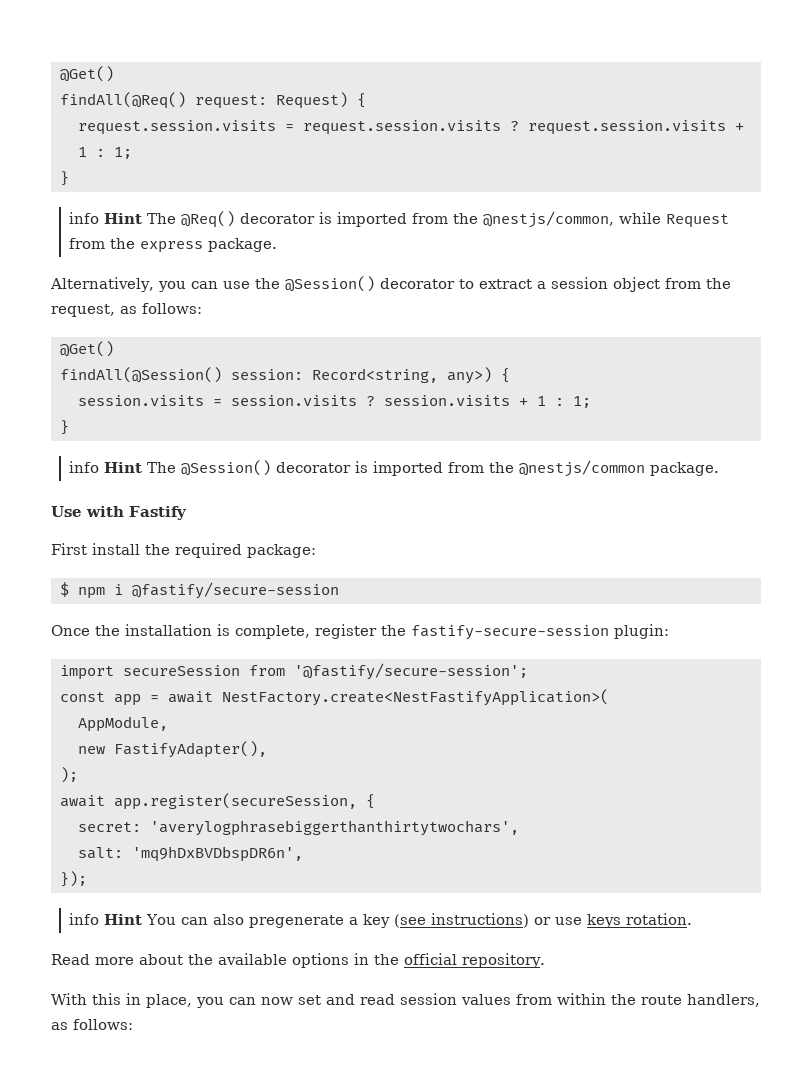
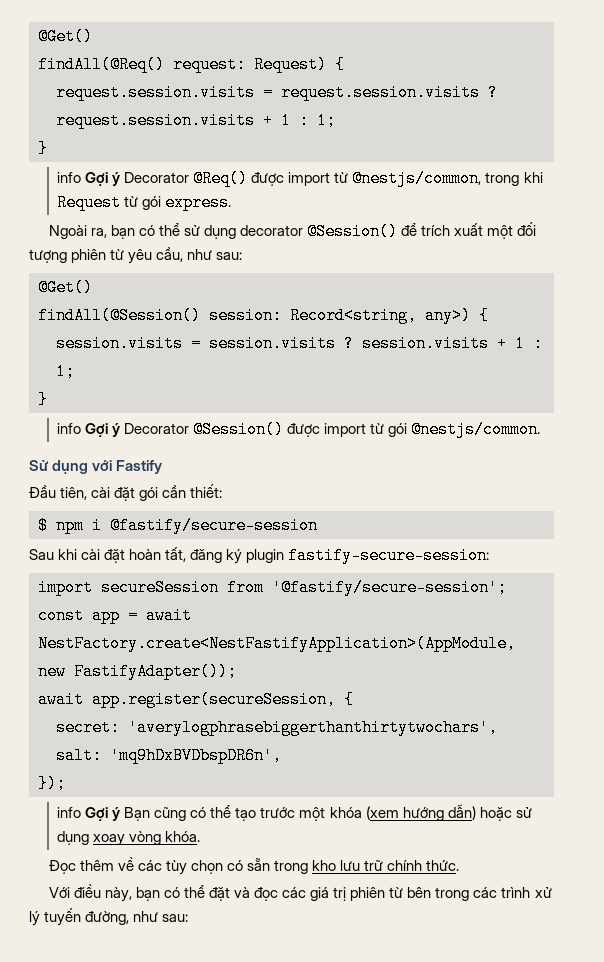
- info Hint The @Req() decorator is imported from the @nestjs/common, while Request from the express package.
- Alternatively, you can use the @Session() decorator to extract a session object from the request, as follows:
+ info Gợi ý Decorator @Req() được import từ @nestjs/common, trong khi Request từ gói express.
+ Ngoài ra, bạn có thể sử dụng decorator @Session() để trích xuất một đối tượng phiên từ yêu cầu, như sau:
- info Hint The @Session() decorator is imported from the @nestjs/common package.
- Use with Fastify
- First install the required package:
+ info Gợi ý Decorator @Session() được import từ gói @nestjs/common.
+ Sử dụng với Fastify
+ Đầu tiên, cài đặt gói cần thiết:
  $ npm i @fastify/secure-session
- Once the installation is complete, register the fastify-secure-session plugin:
+ Sau khi cài đặt hoàn tất, đăng ký plugin fastify-secure-session:
- const app = await NestFactory.create<NestFastifyApplication>(
- AppModule,
- new FastifyAdapter(),
- );
+ const app = await NestFactory.create<NestFastifyApplication>(AppModule, new FastifyAdapter());
- info Hint You can also pregenerate a key (see instructions) or use keys rotation.
- Read more about the available options in the official repository.
- With this in place, you can now set and read session values from within the route handlers, as follows:
+ info Gợi ý Bạn cũng có thể tạo trước một khóa (xem hướng dẫn) hoặc sử dụng xoay vòng khóa.
+ Đọc thêm về các tùy chọn có sẵn trong kho lưu trữ chính thức.
+ Với điều này, bạn có thể đặt và đọc các giá trị phiên từ bên trong các trình xử lý tuyến đường, như sau:

